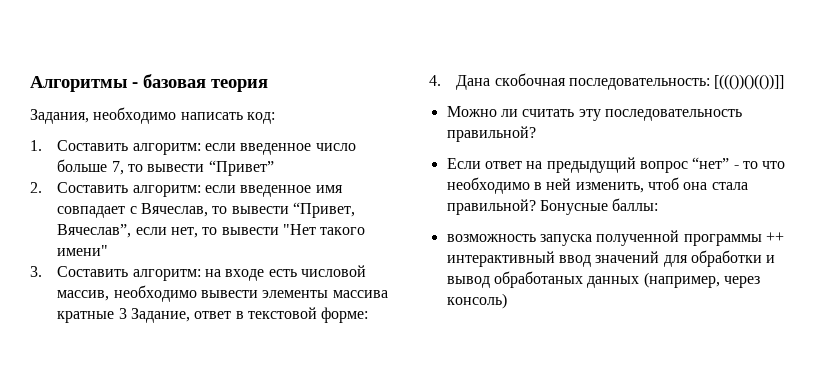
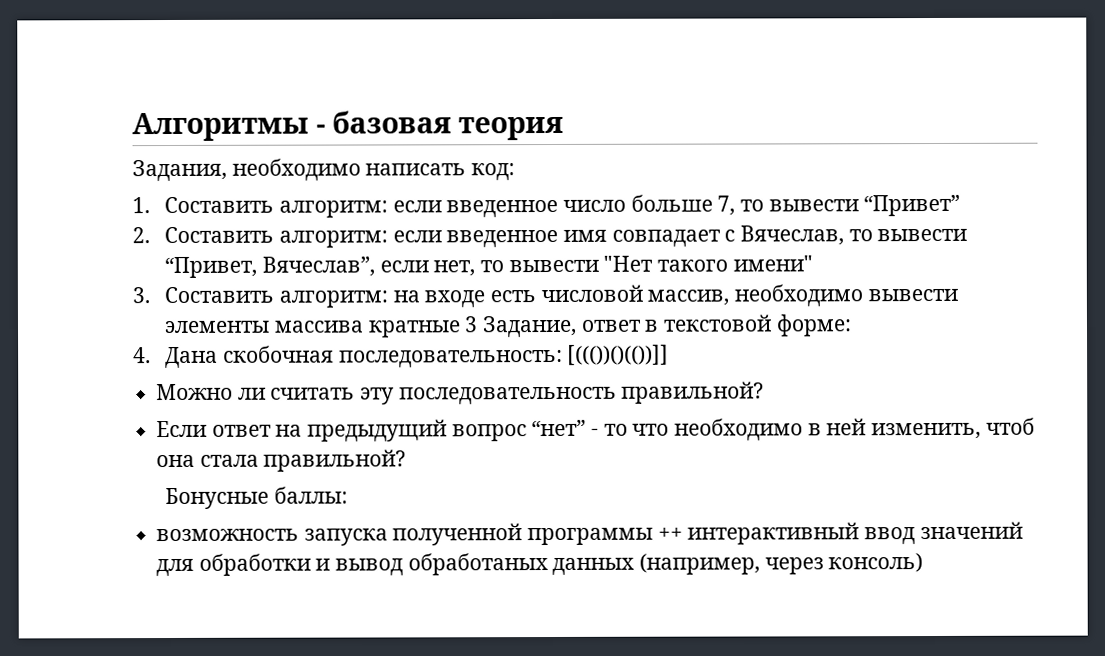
- Если ответ на предыдущий вопрос “нет” - то что необходимо в ней изменить, чтоб она стала правильной? Бонусные баллы:
+ Если ответ на предыдущий вопрос “нет” - то что необходимо в ней изменить, чтоб она стала правильной?
+ Бонусные баллы:

